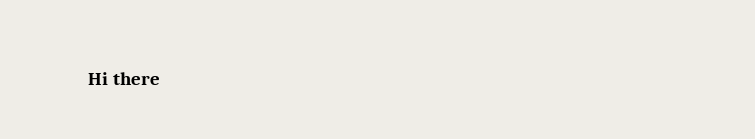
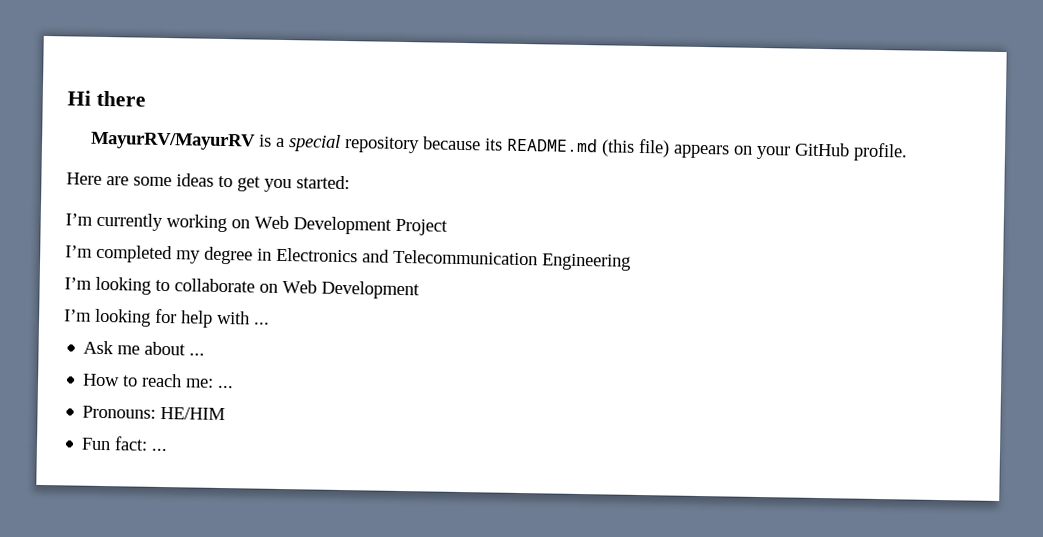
+ MayurRV/MayurRV is a special repository because its README.md (this file) appears on your GitHub profile.
+ Here are some ideas to get you started:
+ I’m currently working on Web Development Project
+ I’m completed my degree in Electronics and Telecommunication Engineering
+ I’m looking to collaborate on Web Development
+ I’m looking for help with ...
+ Ask me about ...
+ How to reach me: ...
+ Pronouns: HE/HIM
+ Fun fact: ...

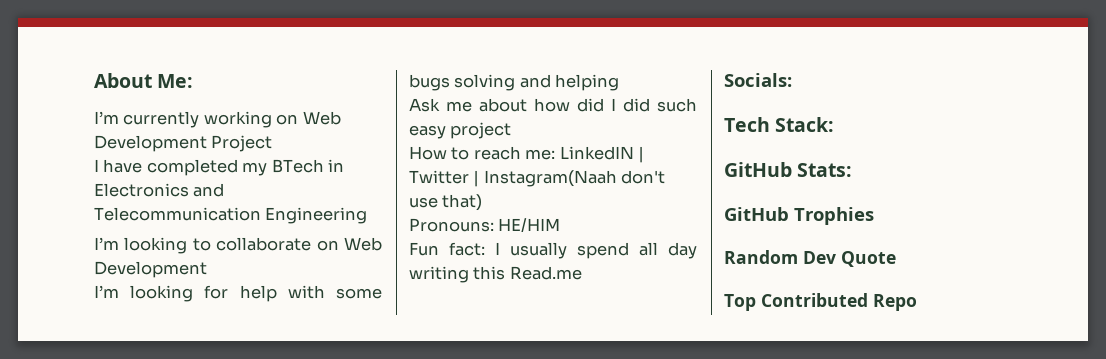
- Hi there
- MayurRV/MayurRV is a special repository because its README.md (this file) appears on your GitHub profile.
- Here are some ideas to get you started:
+ About Me:
- I’m completed my degree in Electronics and Telecommunication Engineering
+ I have completed my BTech in Electronics and Telecommunication Engineering
- I’m looking for help with ...
- Ask me about ...
- How to reach me: ...
+ I’m looking for help with some bugs solving and helping
+ Ask me about how did I did such easy project
+ How to reach me: LinkedIN | Twitter | Instagram(Naah don't use that)
  Pronouns: HE/HIM
- Fun fact: ...
+ Fun fact: I usually spend all day writing this Read.me
+ Socials:
+ Tech Stack:
+ GitHub Stats:
+ GitHub Trophies
+ Random Dev Quote
+ Top Contributed Repo

